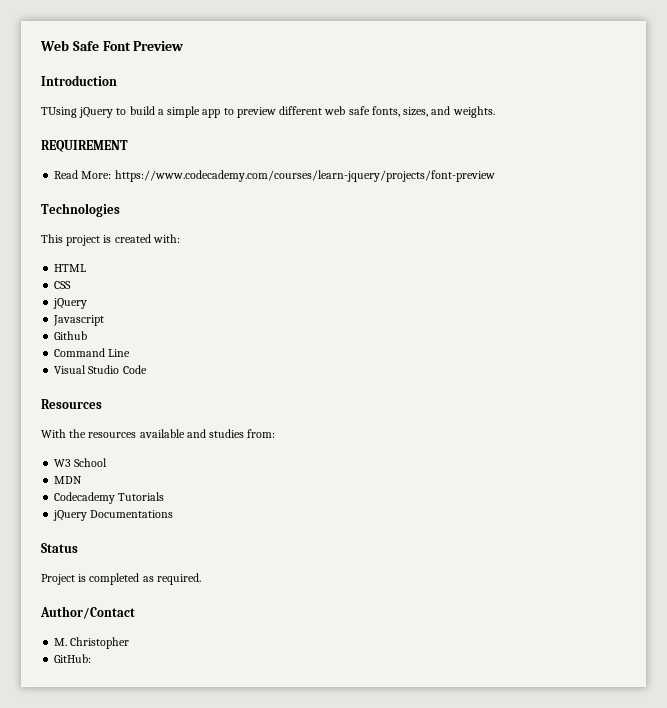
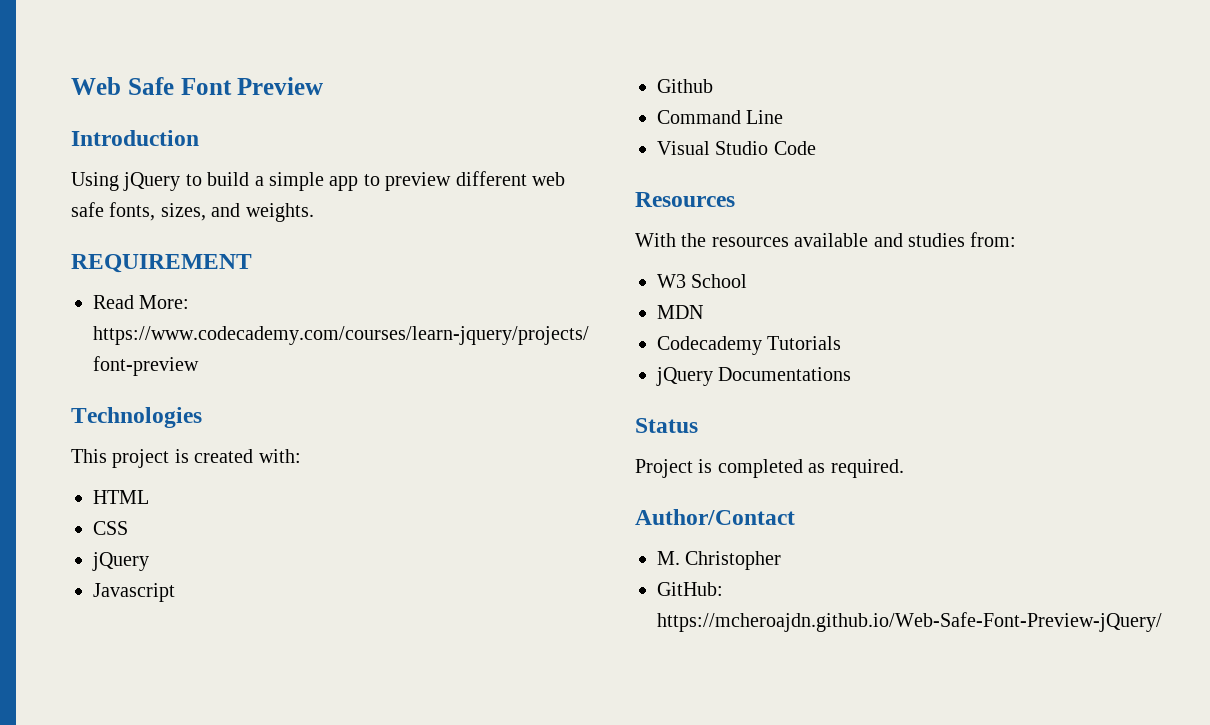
- TUsing jQuery to build a simple app to preview different web safe fonts, sizes, and weights.
+ Using jQuery to build a simple app to preview different web safe fonts, sizes, and weights.
- GitHub:
+ GitHub: https://mcheroajdn.github.io/Web-Safe-Font-Preview-jQuery/

